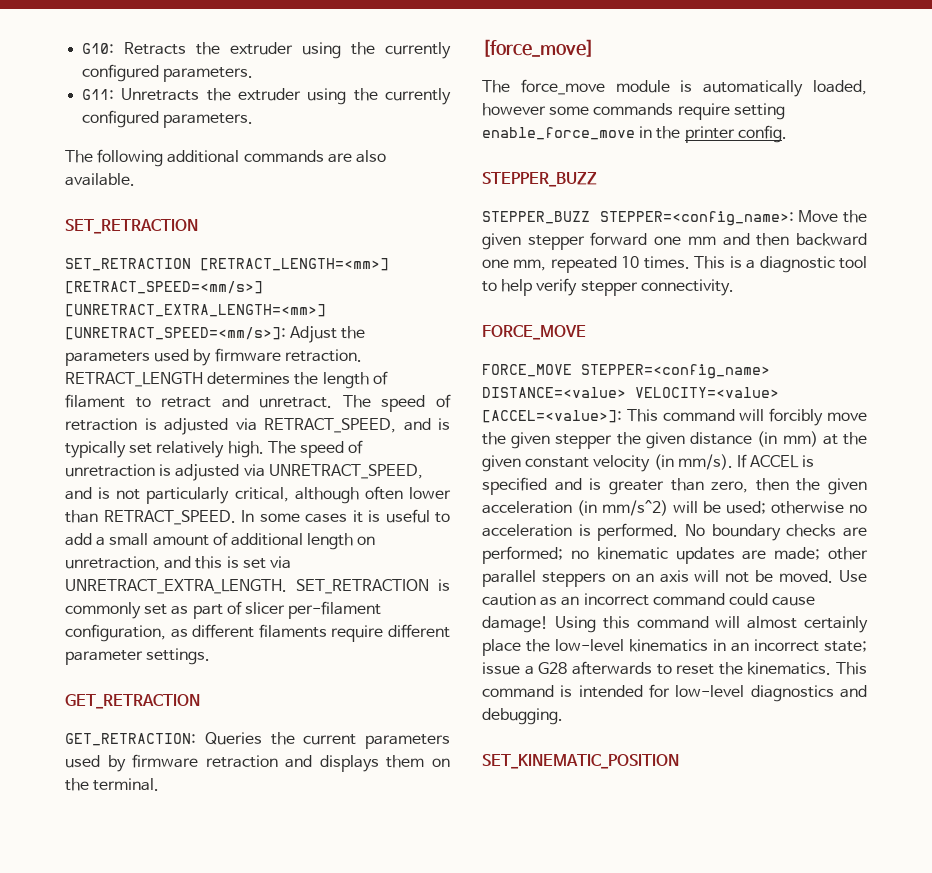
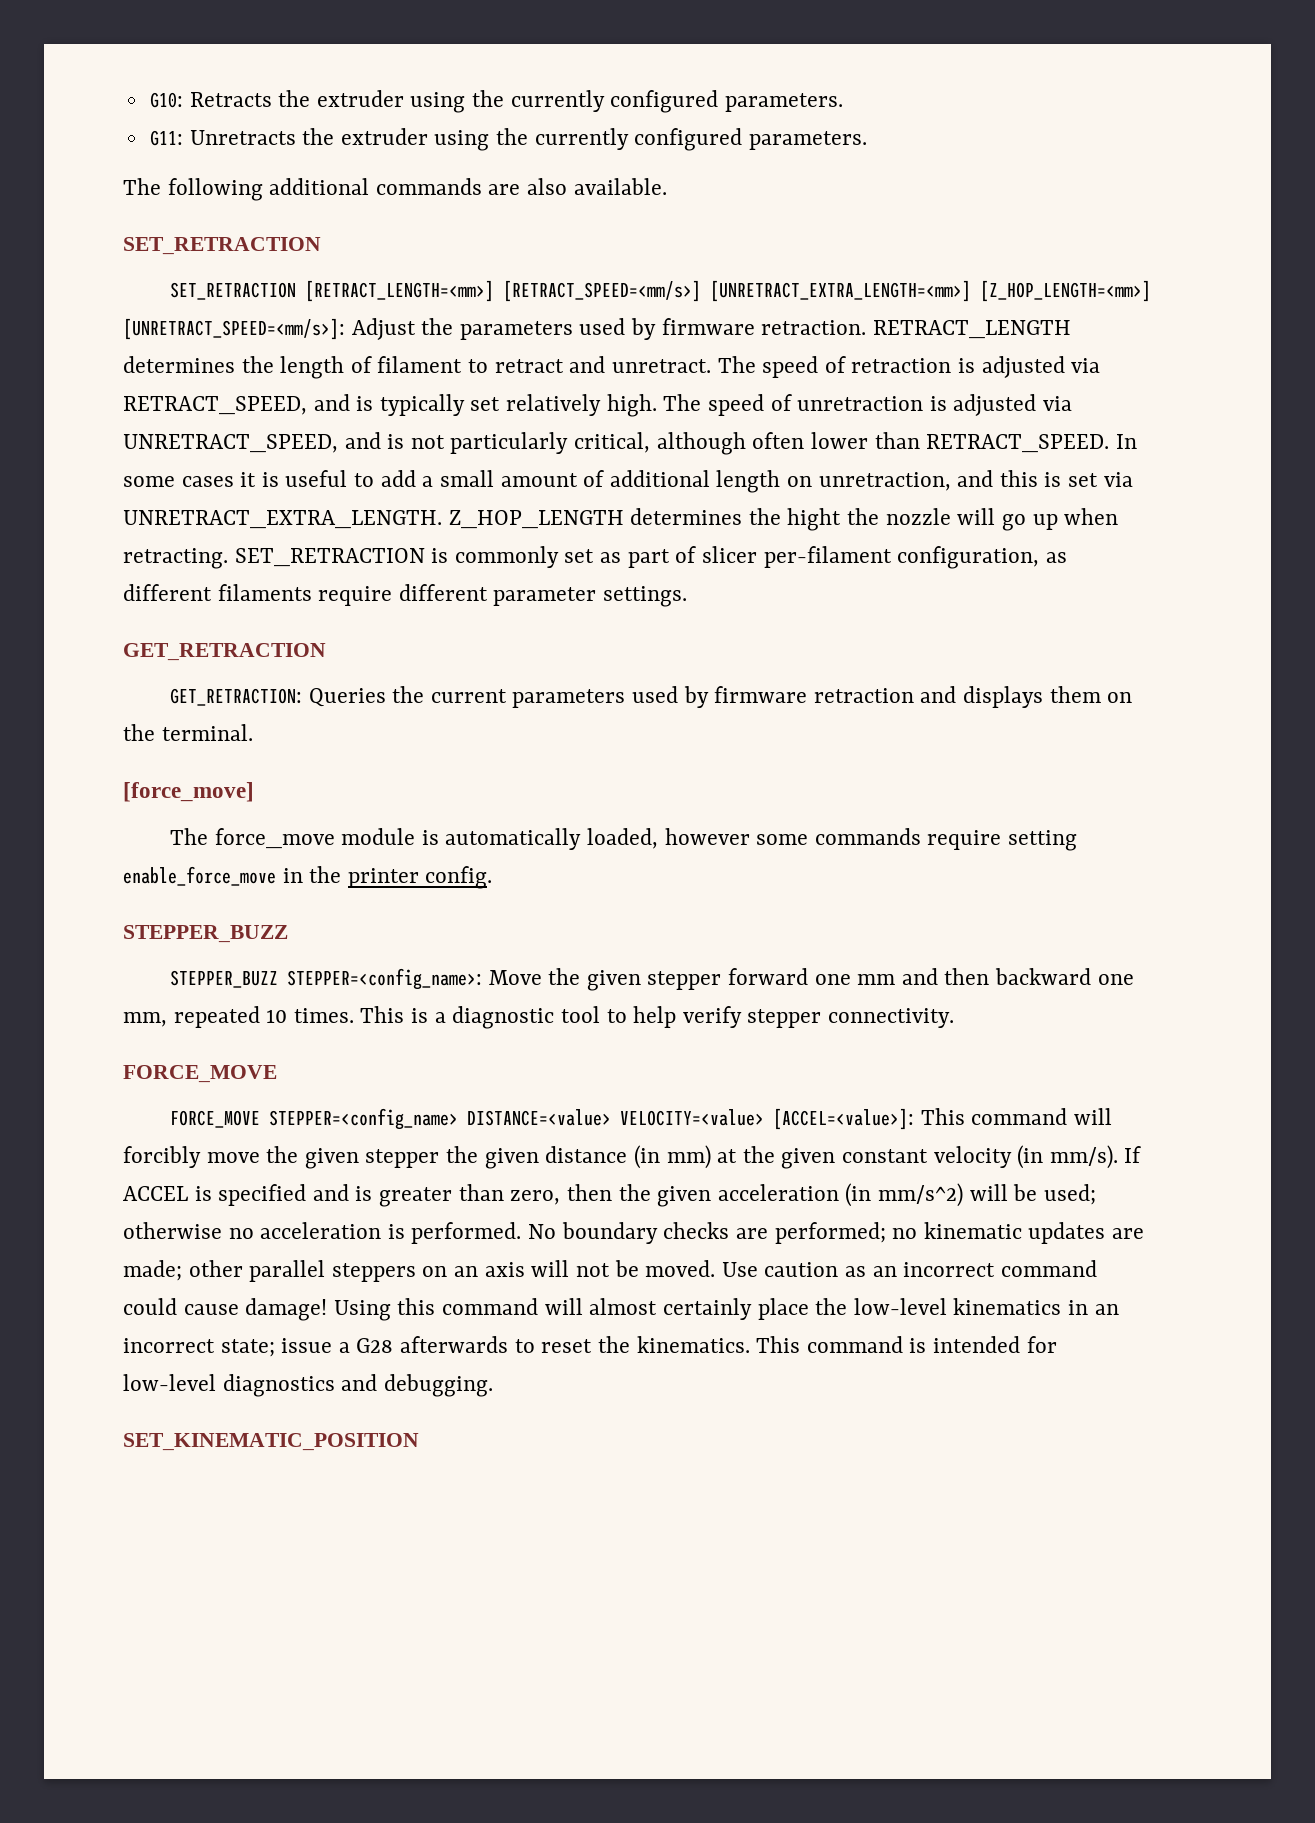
- SET_RETRACTION [RETRACT_LENGTH=<mm>] [RETRACT_SPEED=<mm/s>] [UNRETRACT_EXTRA_LENGTH=<mm>] [UNRETRACT_SPEED=<mm/s>]: Adjust the parameters used by firmware retraction.
+ SET_RETRACTION [RETRACT_LENGTH=<mm>] [RETRACT_SPEED=<mm/s>] [UNRETRACT_EXTRA_LENGTH=<mm>] [Z_HOP_LENGTH=<mm>] [UNRETRACT_SPEED=<mm/s>]: Adjust the parameters used by firmware retraction.
+ Z_HOP_LENGTH determines the hight the nozzle will go up when retracting.

